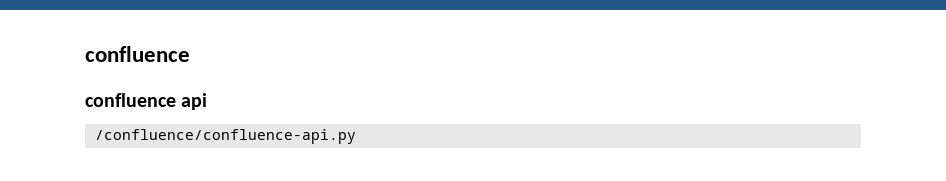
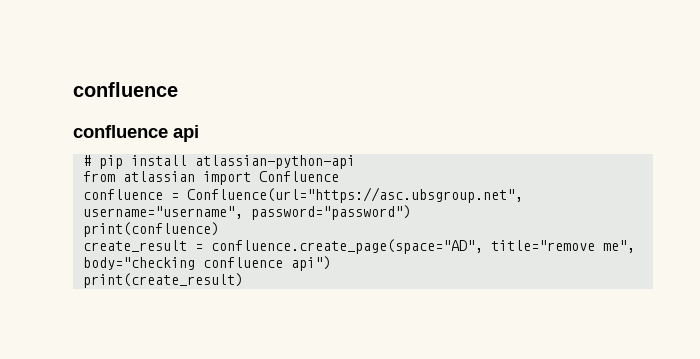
- /confluence/confluence-api.py
+ # pip install atlassian-python-api
+ from atlassian import Confluence
+ confluence = Confluence(url="https://asc.ubsgroup.net", username="username", password="password")
+ print(confluence)
+ create_result = confluence.create_page(space="AD", title="remove me", body="checking confluence api")
+ print(create_result)

